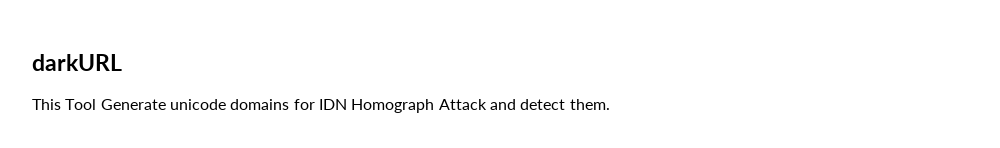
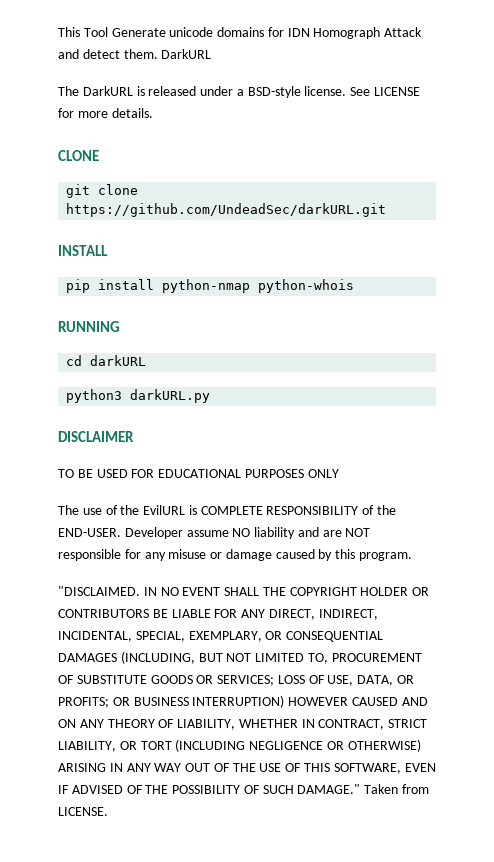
- darkURL
- This Tool Generate unicode domains for IDN Homograph Attack and detect them.
+ This Tool Generate unicode domains for IDN Homograph Attack and detect them. DarkURL
+ The DarkURL is released under a BSD-style license. See LICENSE for more details.
+ CLONE
+ git clone https://github.com/UndeadSec/darkURL.git
+ INSTALL
+ pip install python-nmap python-whois
+ RUNNING
+ cd darkURL
+ python3 darkURL.py
+ DISCLAIMER
+ TO BE USED FOR EDUCATIONAL PURPOSES ONLY
+ The use of the EvilURL is COMPLETE RESPONSIBILITY of the END-USER. Developer assume NO liability and are NOT responsible for any misuse or damage caused by this program.
+ "DISCLAIMED. IN NO EVENT SHALL THE COPYRIGHT HOLDER OR CONTRIBUTORS BE LIABLE FOR ANY DIRECT, INDIRECT, INCIDENTAL, SPECIAL, EXEMPLARY, OR CONSEQUENTIAL DAMAGES (INCLUDING, BUT NOT LIMITED TO, PROCUREMENT OF SUBSTITUTE GOODS OR SERVICES; LOSS OF USE, DATA, OR PROFITS; OR BUSINESS INTERRUPTION) HOWEVER CAUSED AND ON ANY THEORY OF LIABILITY, WHETHER IN CONTRACT, STRICT LIABILITY, OR TORT (INCLUDING NEGLIGENCE OR OTHERWISE) ARISING IN ANY WAY OUT OF THE USE OF THIS SOFTWARE, EVEN IF ADVISED OF THE POSSIBILITY OF SUCH DAMAGE." Taken from LICENSE.

